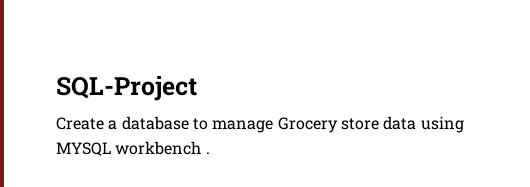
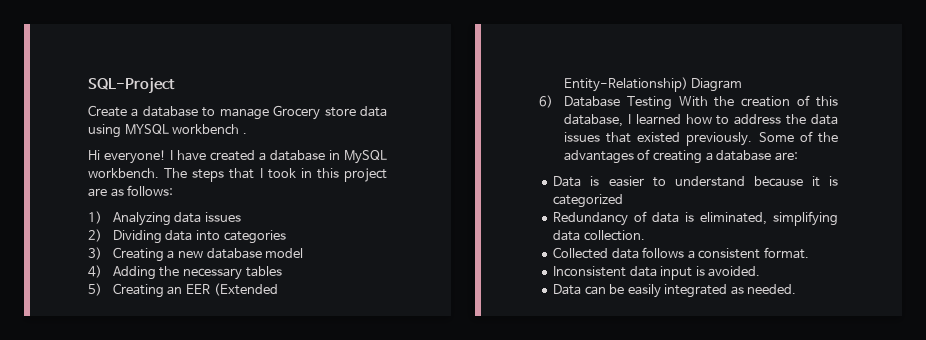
+ Hi everyone! I have created a database in MySQL workbench. The steps that I took in this project are as follows:
+ 1) Analyzing data issues
+ 2) Dividing data into categories
+ 3) Creating a new database model
+ 4) Adding the necessary tables
+ 5) Creating an EER (Extended Entity-Relationship) Diagram
+ 6) Database Testing With the creation of this database, I learned how to address the data issues that existed previously. Some of the advantages of creating a database are:
+ Data is easier to understand because it is categorized
+ Redundancy of data is eliminated, simplifying data collection.
+ Collected data follows a consistent format.
+ Inconsistent data input is avoided.
+ Data can be easily integrated as needed.

